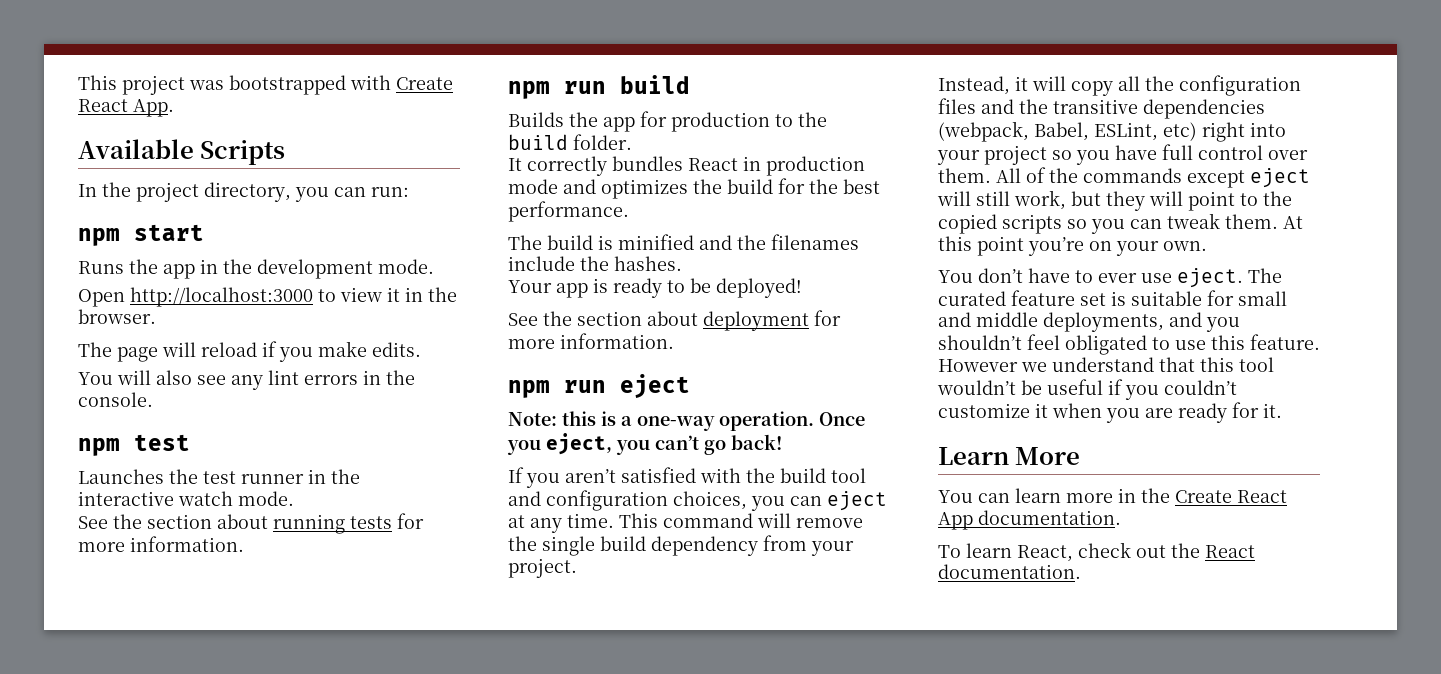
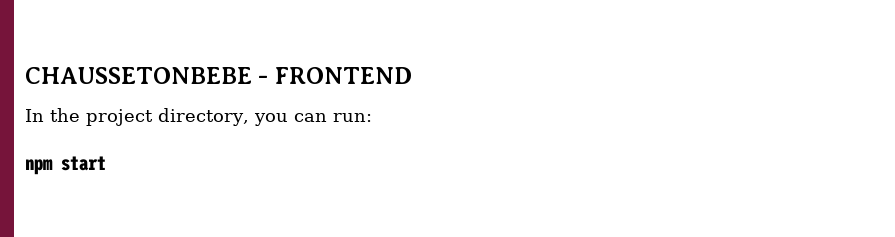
- This project was bootstrapped with Create React App.
- Available Scripts
+ CHAUSSETONBEBE - FRONTEND
- Runs the app in the development mode.
- Open http://localhost:3000 to view it in the browser.
- The page will reload if you make edits.
- You will also see any lint errors in the console.
- npm test
- Launches the test runner in the interactive watch mode.
- See the section about running tests for more information.
- npm run build
- Builds the app for production to the build folder.
- It correctly bundles React in production mode and optimizes the build for the best performance.
- The build is minified and the filenames include the hashes.
- Your app is ready to be deployed!
- See the section about deployment for more information.
- npm run eject
- Note: this is a one-way operation. Once you eject, you can’t go back!
- If you aren’t satisfied with the build tool and configuration choices, you can eject at any time. This command will remove the single build dependency from your project.
- Instead, it will copy all the configuration files and the transitive dependencies (webpack, Babel, ESLint, etc) right into your project so you have full control over them. All of the commands except eject will still work, but they will point to the copied scripts so you can tweak them. At this point you’re on your own.
- You don’t have to ever use eject. The curated feature set is suitable for small and middle deployments, and you shouldn’t feel obligated to use this feature. However we understand that this tool wouldn’t be useful if you couldn’t customize it when you are ready for it.
- Learn More
- You can learn more in the Create React App documentation.
- To learn React, check out the React documentation.

